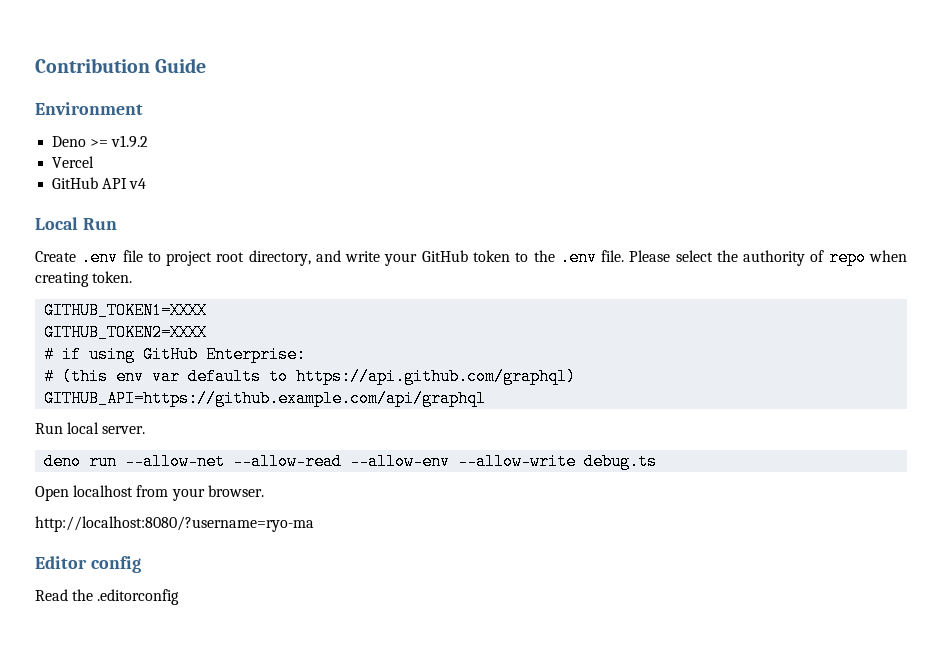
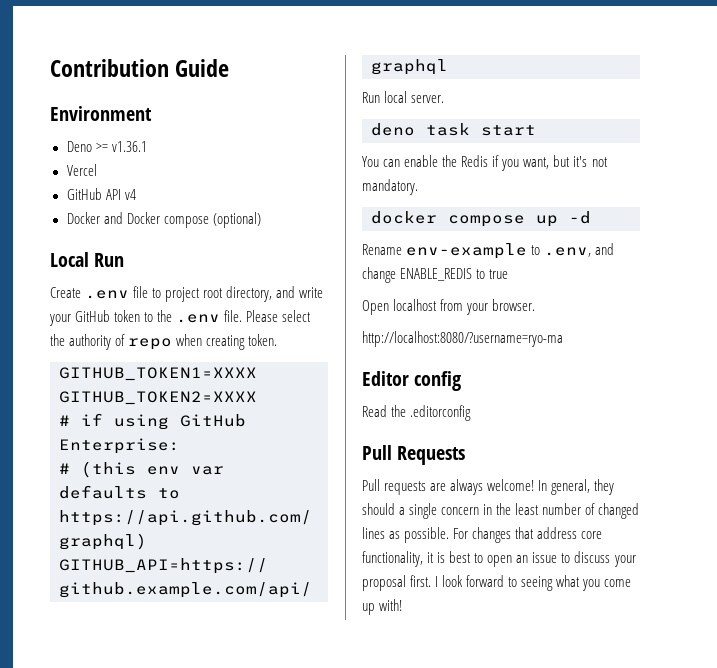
- Deno >= v1.9.2
+ Deno >= v1.36.1
+ Docker and Docker compose (optional)
- deno run --allow-net --allow-read --allow-env --allow-write debug.ts
+ deno task start
+ You can enable the Redis if you want, but it's not mandatory.
+ docker compose up -d
+ Rename env-example to .env, and change ENABLE_REDIS to true
+ Pull Requests
+ Pull requests are always welcome! In general, they should a single concern in the least number of changed lines as possible. For changes that address core functionality, it is best to open an issue to discuss your proposal first. I look forward to seeing what you come up with!

